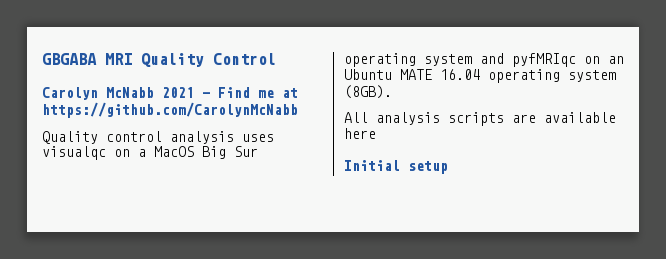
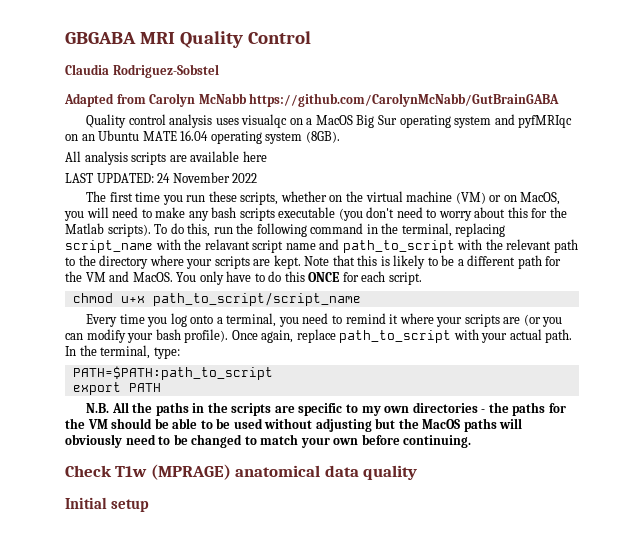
- Carolyn McNabb 2021 - Find me at https://github.com/CarolynMcNabb
+ Claudia Rodriguez-Sobstel
+ Adapted from Carolyn McNabb https://github.com/CarolynMcNabb/GutBrainGABA
+ LAST UPDATED: 24 November 2022
+ The first time you run these scripts, whether on the virtual machine (VM) or on MacOS, you will need to make any bash scripts executable (you don't need to worry about this for the Matlab scripts). To do this, run the following command in the terminal, replacing script_name with the relavant script name and path_to_script with the relevant path to the directory where your scripts are kept. Note that this is likely to be a different path for the VM and MacOS. You only have to do this ONCE for each script.
+ chmod u+x path_to_script/script_name
+ Every time you log onto a terminal, you need to remind it where your scripts are (or you can modify your bash profile). Once again, replace path_to_script with your actual path. In the terminal, type:
+ PATH=$PATH:path_to_script
+ export PATH
+ N.B. All the paths in the scripts are specific to my own directories - the paths for the VM should be able to be used without adjusting but the MacOS paths will obviously need to be changed to match your own before continuing.
+ Check T1w (MPRAGE) anatomical data quality

